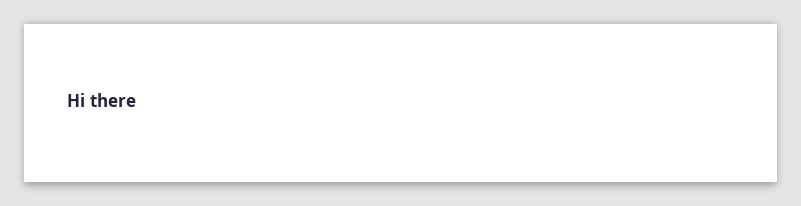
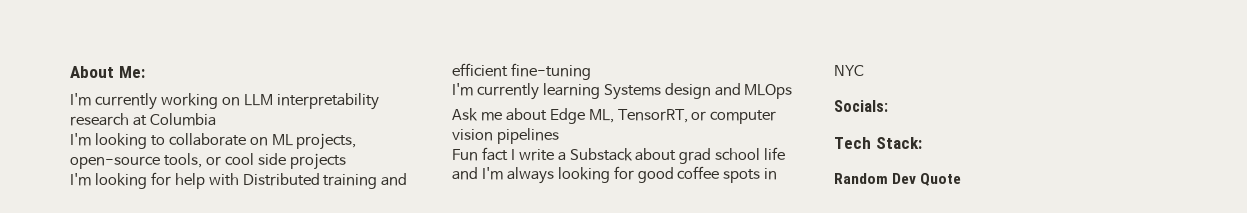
- Hi there
+ About Me:
+ I'm currently working on LLM interpretability research at Columbia
+ I'm looking to collaborate on ML projects, open-source tools, or cool side projects
+ I'm looking for help with Distributed training and efficient fine-tuning
+ I'm currently learning Systems design and MLOps
+ Ask me about Edge ML, TensorRT, or computer vision pipelines
+ Fun fact I write a Substack about grad school life and I'm always looking for good coffee spots in NYC
+ Socials:
+ Tech Stack:
+ Random Dev Quote

